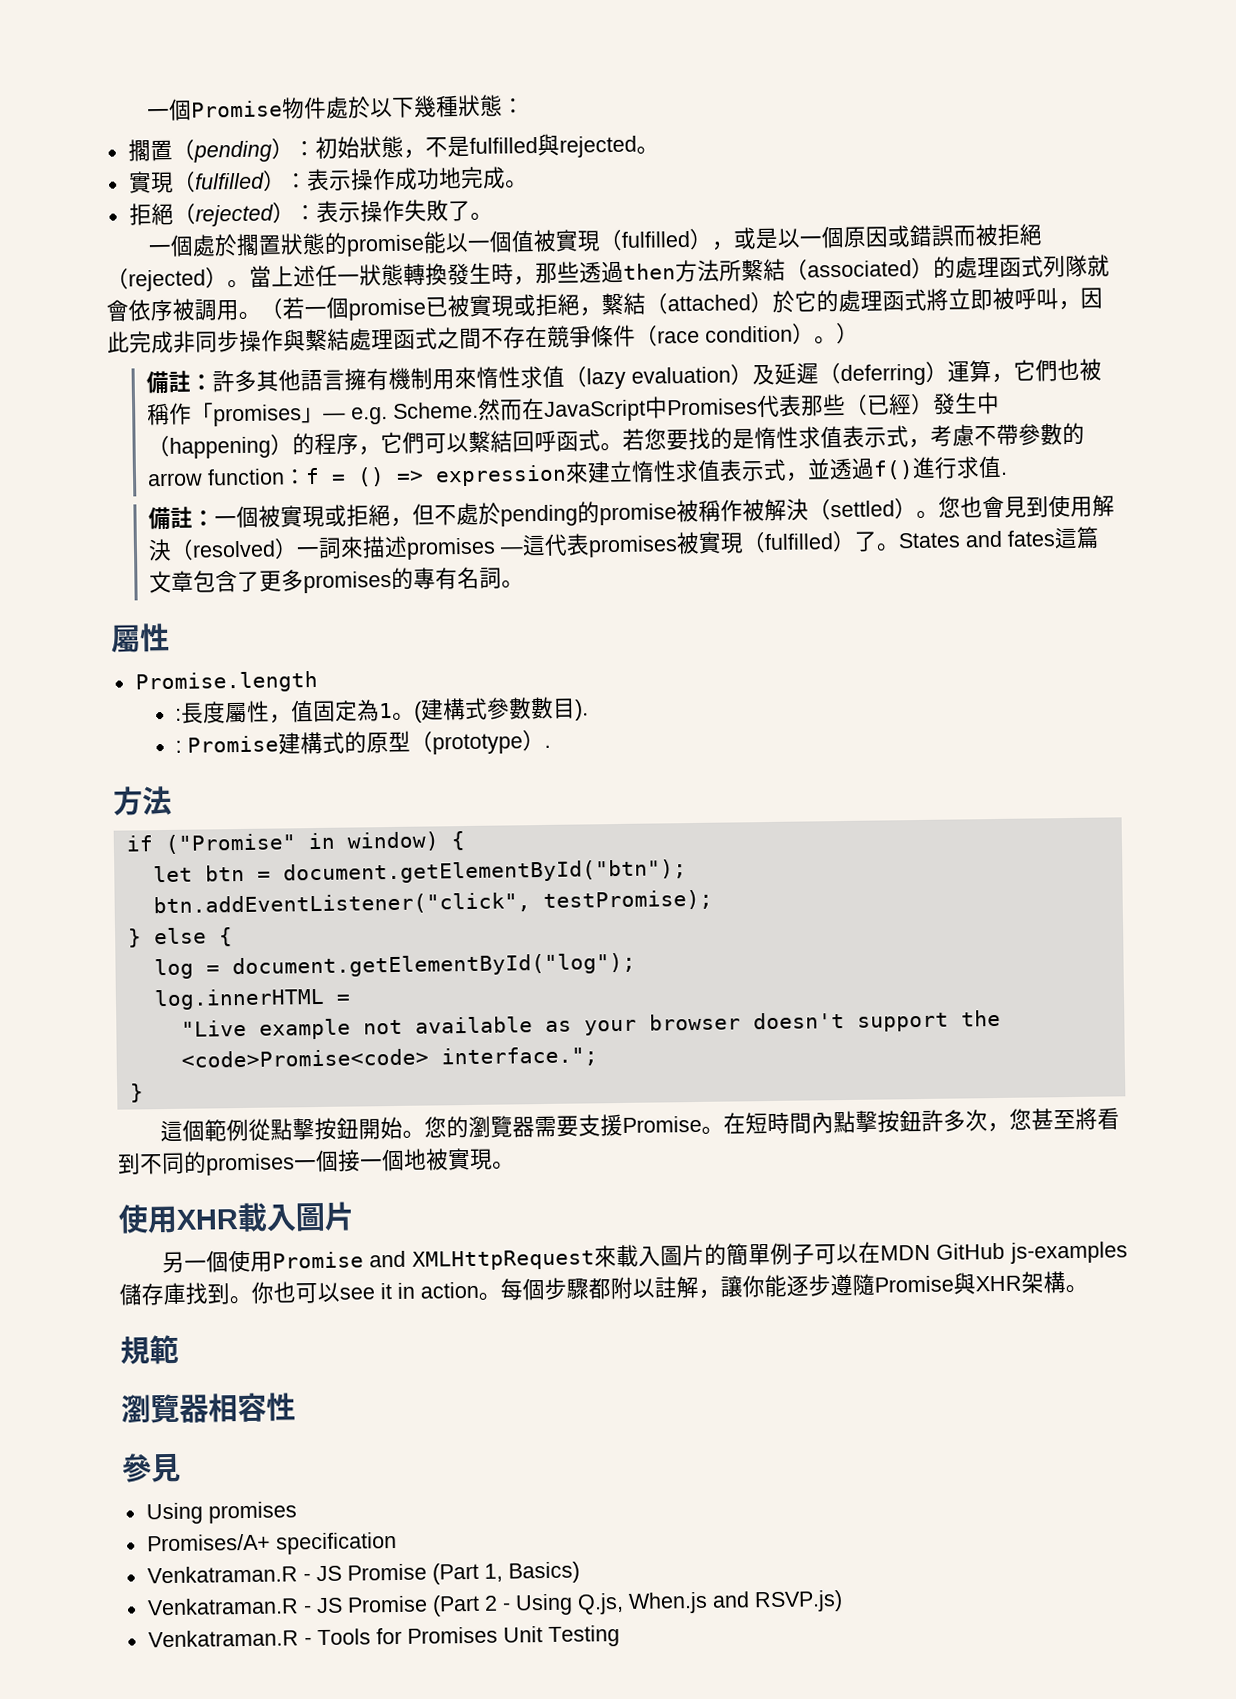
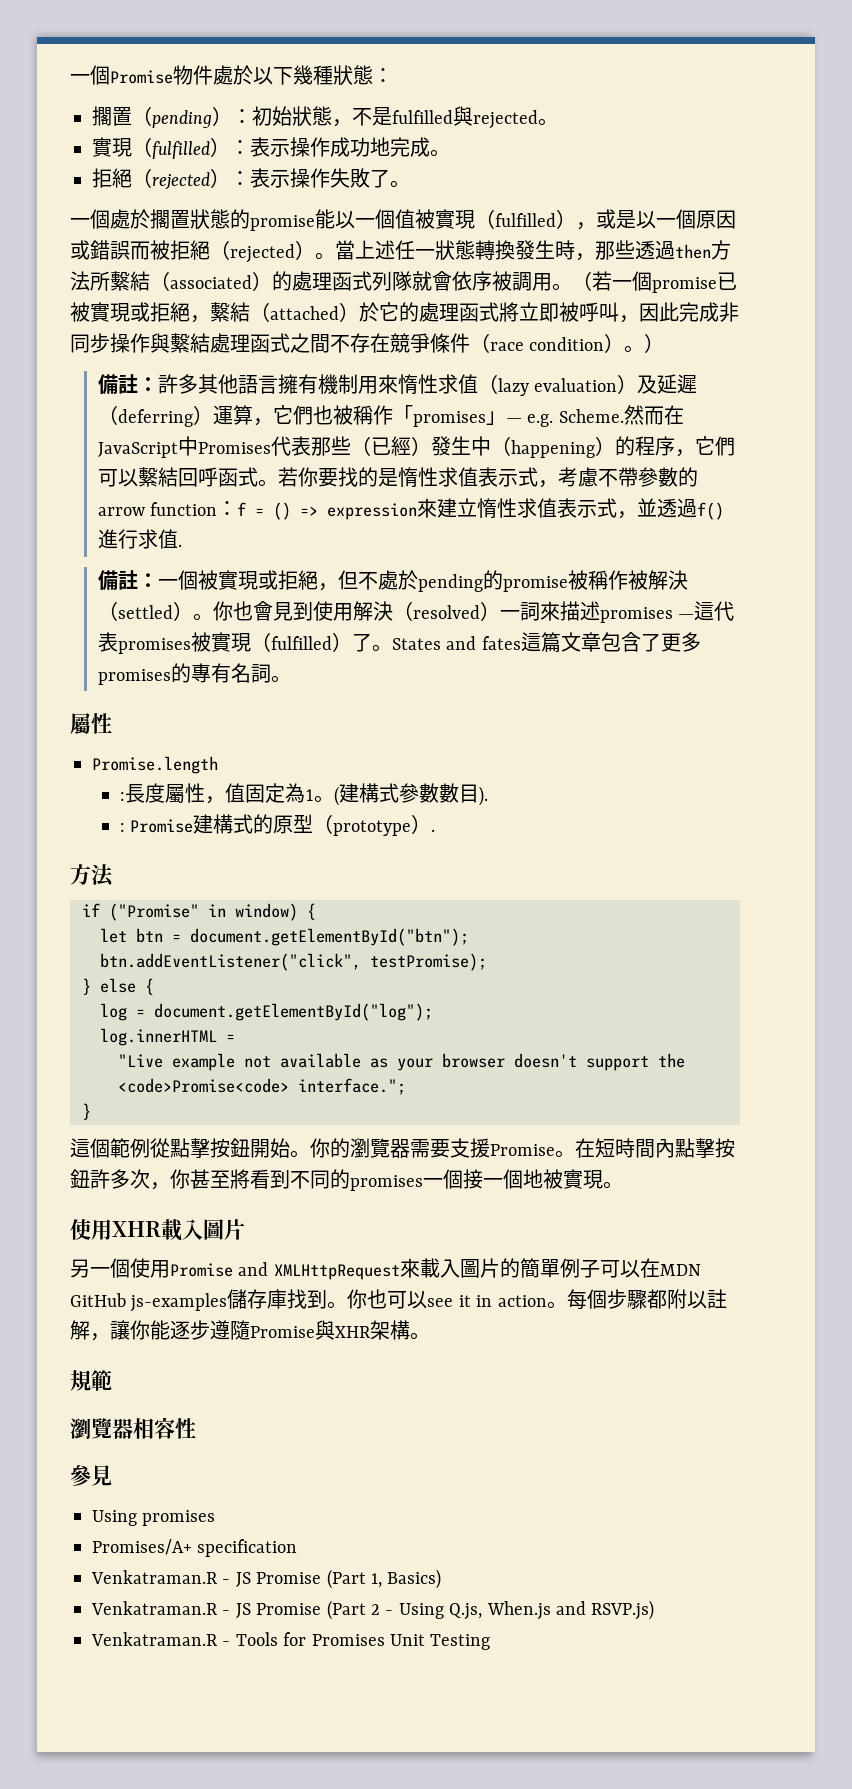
- 若您要找的是惰性求值表示式，考慮不帶參數的arrow function：f = () => expression來建立惰性求值表示式，並透過f()進行求值.
+ 若你要找的是惰性求值表示式，考慮不帶參數的arrow function：f = () => expression來建立惰性求值表示式，並透過f()進行求值.
- 您也會見到使用解決（resolved）一詞來描述promises —這代表promises被實現（fulfilled）了。
+ 你也會見到使用解決（resolved）一詞來描述promises —這代表promises被實現（fulfilled）了。
- 您的瀏覽器需要支援Promise。
+ 你的瀏覽器需要支援Promise。
- 在短時間內點擊按鈕許多次，您甚至將看到不同的promises一個接一個地被實現。
+ 在短時間內點擊按鈕許多次，你甚至將看到不同的promises一個接一個地被實現。

